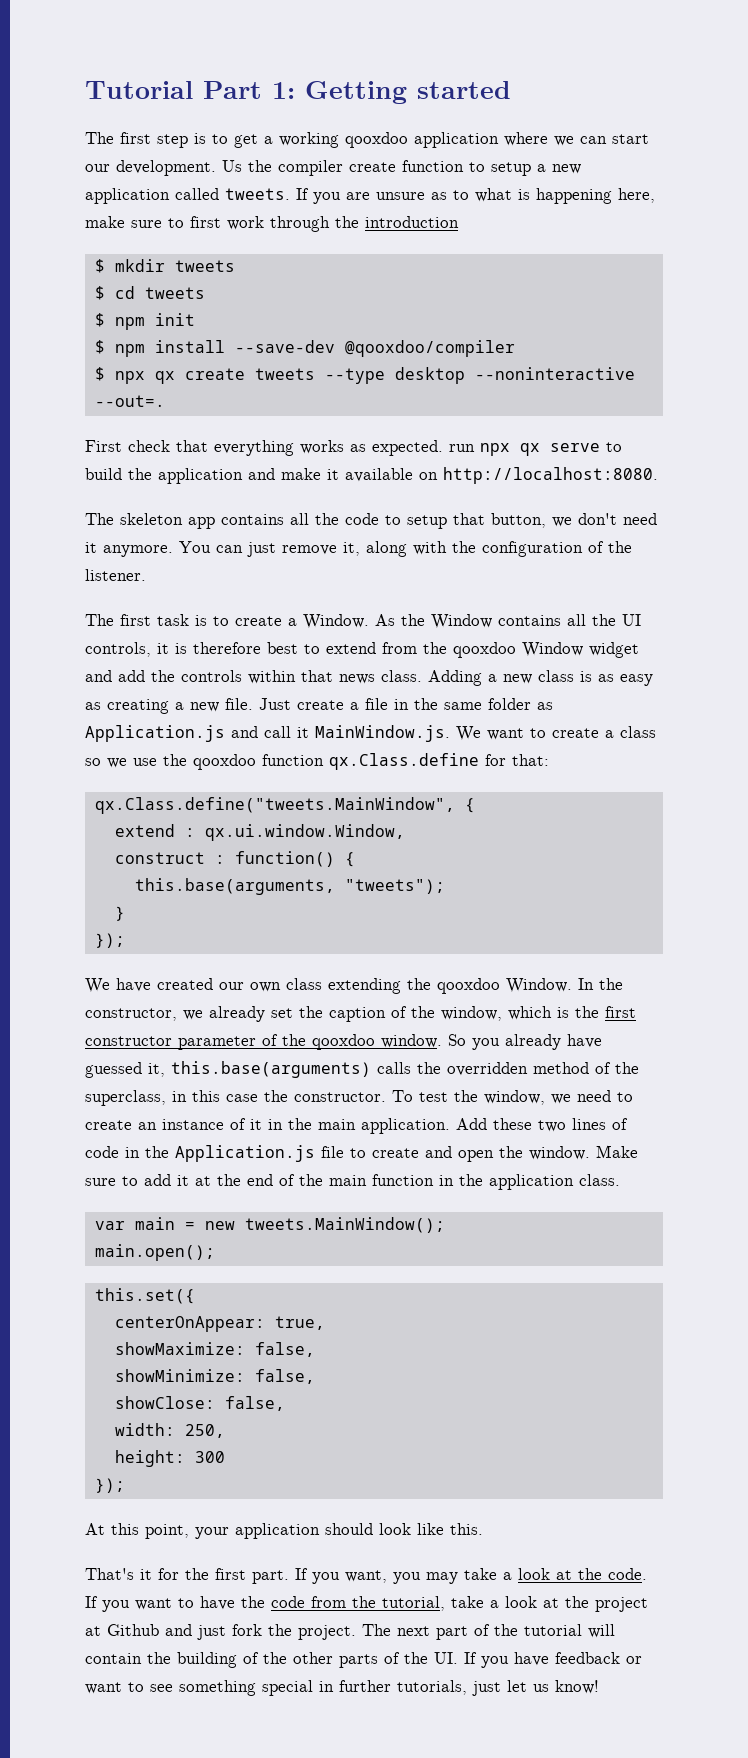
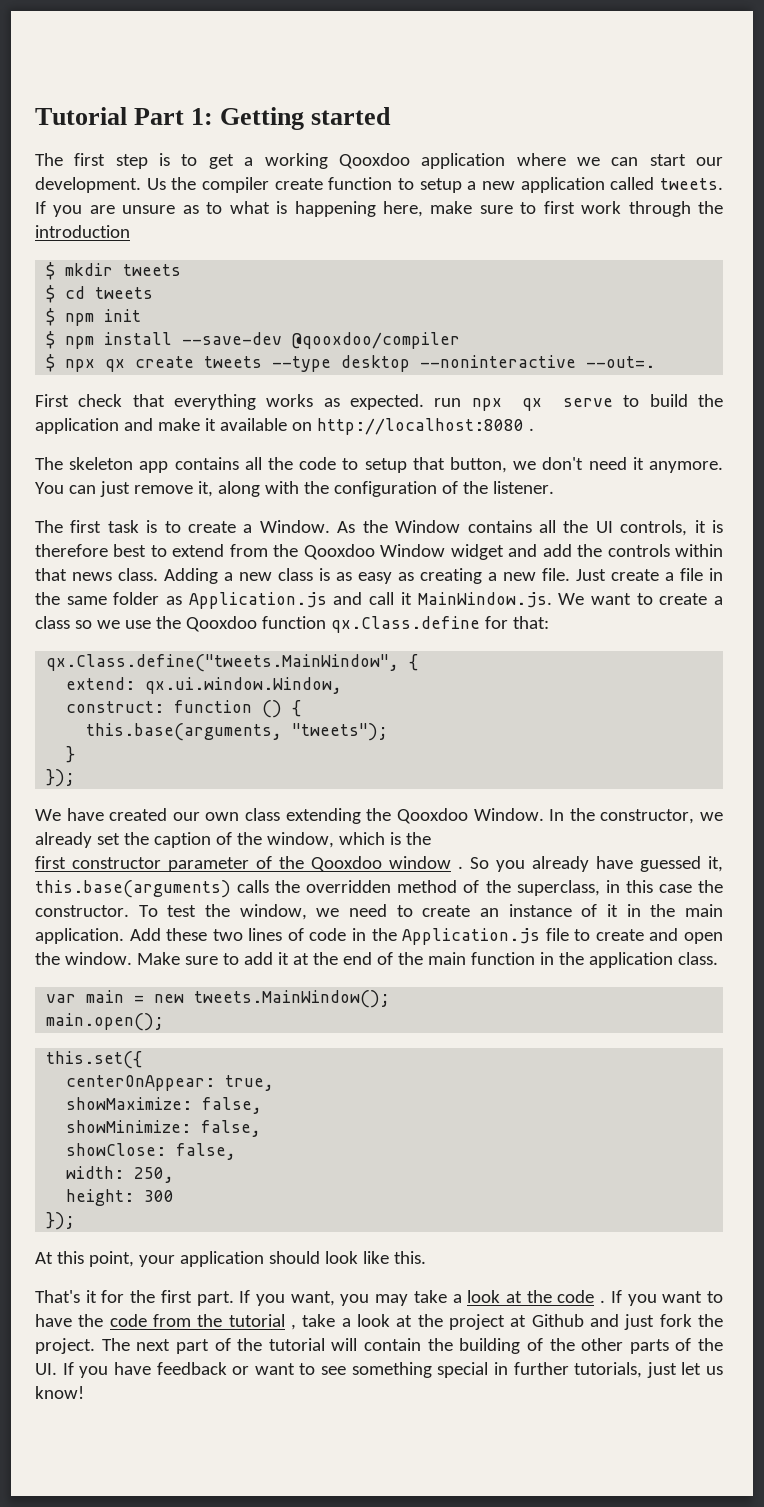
- The first step is to get a working qooxdoo application where we can start our development.
+ The first step is to get a working Qooxdoo application where we can start our development.
- First check that everything works as expected. run npx qx serve to build the application and make it available on http://localhost:8080.
+ First check that everything works as expected. run npx qx serve to build the application and make it available on http://localhost:8080 .
- As the Window contains all the UI controls, it is therefore best to extend from the qooxdoo Window widget and add the controls within that news class.
+ As the Window contains all the UI controls, it is therefore best to extend from the Qooxdoo Window widget and add the controls within that news class.
- Just create a file in the same folder as Application.js and call it MainWindow.js. We want to create a class so we use the qooxdoo function qx.Class.define for that:
+ Just create a file in the same folder as Application.js and call it MainWindow.js. We want to create a class so we use the Qooxdoo function qx.Class.define for that:
- extend : qx.ui.window.Window,
+ extend: qx.ui.window.Window,
- construct : function() {
+ construct: function () {
- We have created our own class extending the qooxdoo Window.
+ We have created our own class extending the Qooxdoo Window.
- In the constructor, we already set the caption of the window, which is the first constructor parameter of the qooxdoo window.
+ In the constructor, we already set the caption of the window, which is the
+ first constructor parameter of the Qooxdoo window .
- If you want, you may take a look at the code.
+ If you want, you may take a look at the code .
- If you want to have the code from the tutorial, take a look at the project at Github and just fork the project.
+ If you want to have the code from the tutorial , take a look at the project at Github and just fork the project.

